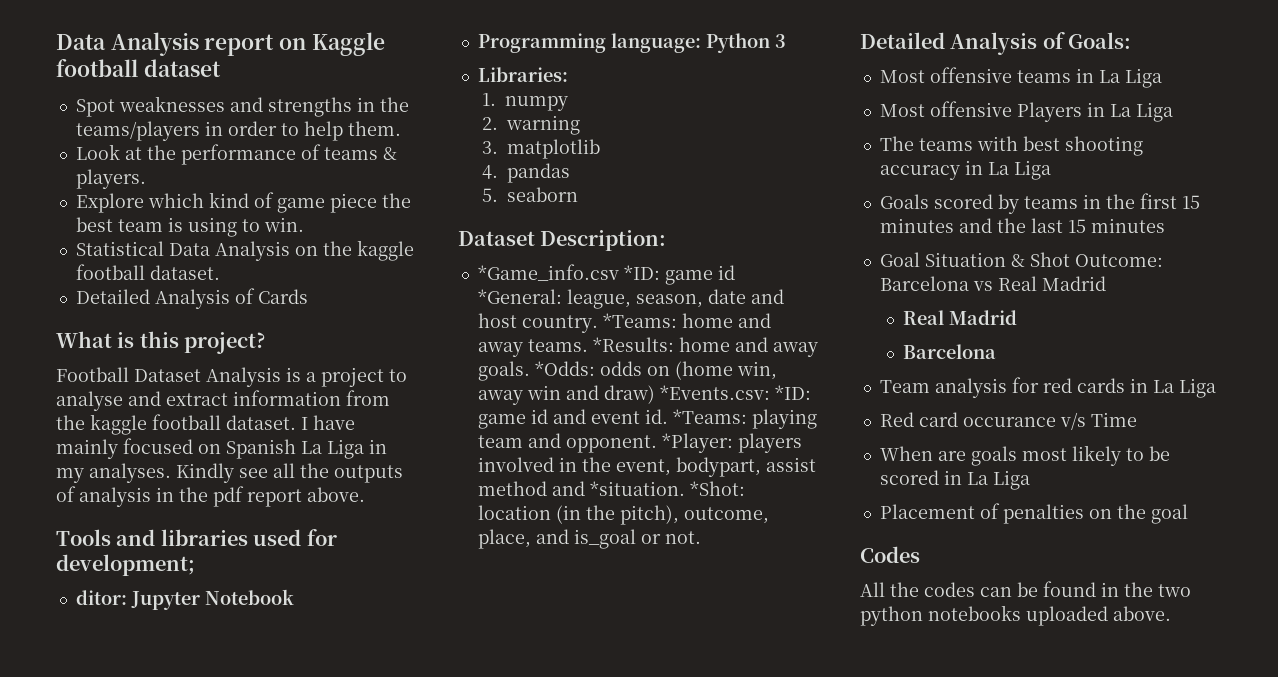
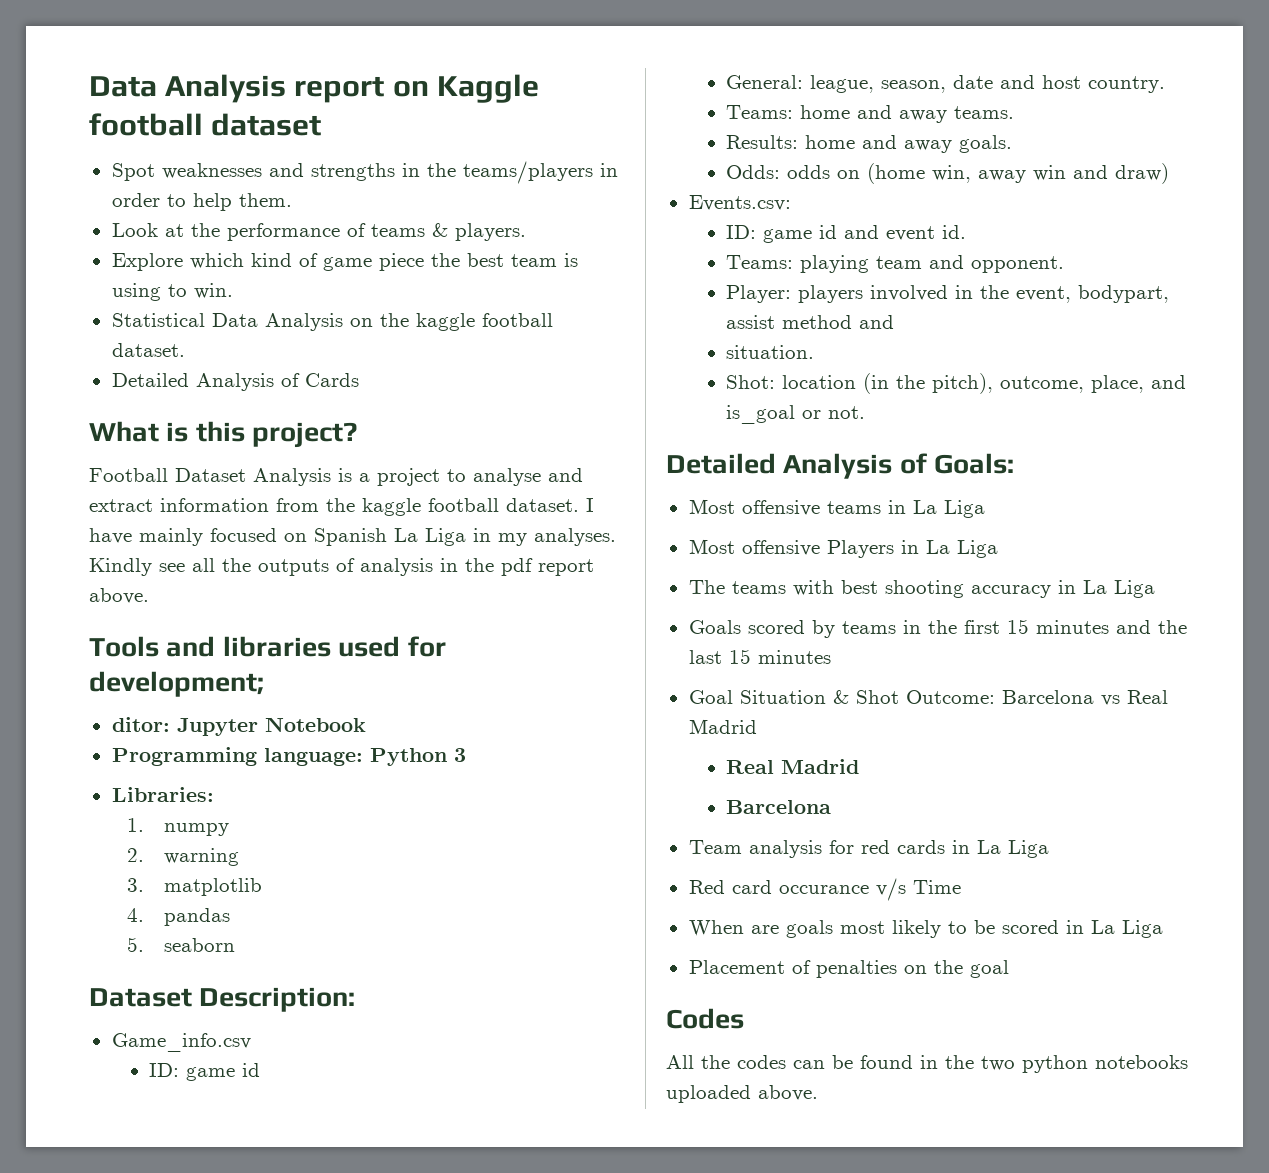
- *Game_info.csv *ID: game id *General: league, season, date and host country. *Teams: home and away teams. *Results: home and away goals. *Odds: odds on (home win, away win and draw) *Events.csv: *ID: game id and event id. *Teams: playing team and opponent. *Player: players involved in the event, bodypart, assist method and *situation. *Shot: location (in the pitch), outcome, place, and is_goal or not.
+ Game_info.csv
+ ID: game id
+ General: league, season, date and host country.
+ Teams: home and away teams.
+ Results: home and away goals.
+ Odds: odds on (home win, away win and draw)
+ Events.csv:
+ ID: game id and event id.
+ Teams: playing team and opponent.
+ Player: players involved in the event, bodypart, assist method and
+ situation.
+ Shot: location (in the pitch), outcome, place, and is_goal or not.

